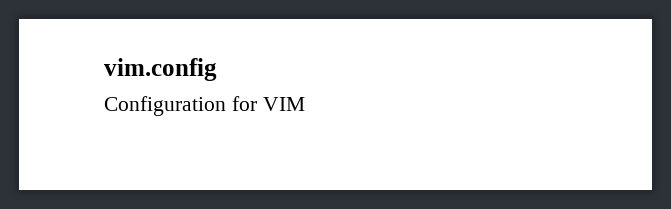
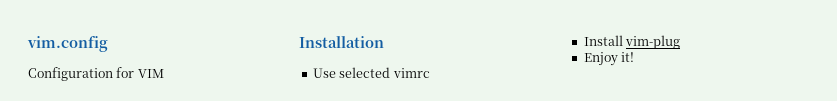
+ Installation
+ Use selected vimrc
+ Install vim-plug
+ Enjoy it!

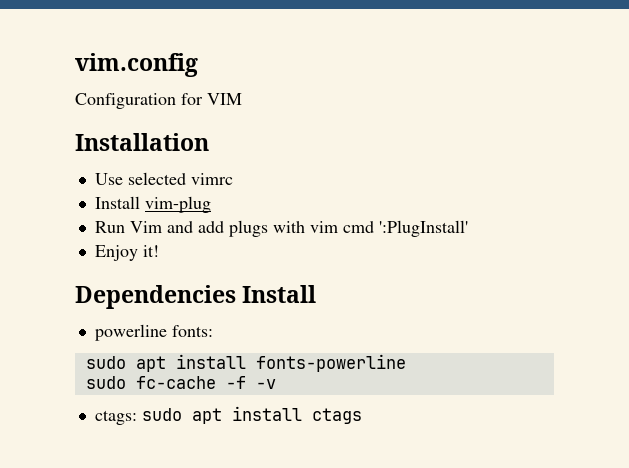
+ Run Vim and add plugs with vim cmd ':PlugInstall'
  Enjoy it!
+ Dependencies Install
+ powerline fonts:
+ sudo apt install fonts-powerline
+ sudo fc-cache -f -v
+ ctags: sudo apt install ctags

